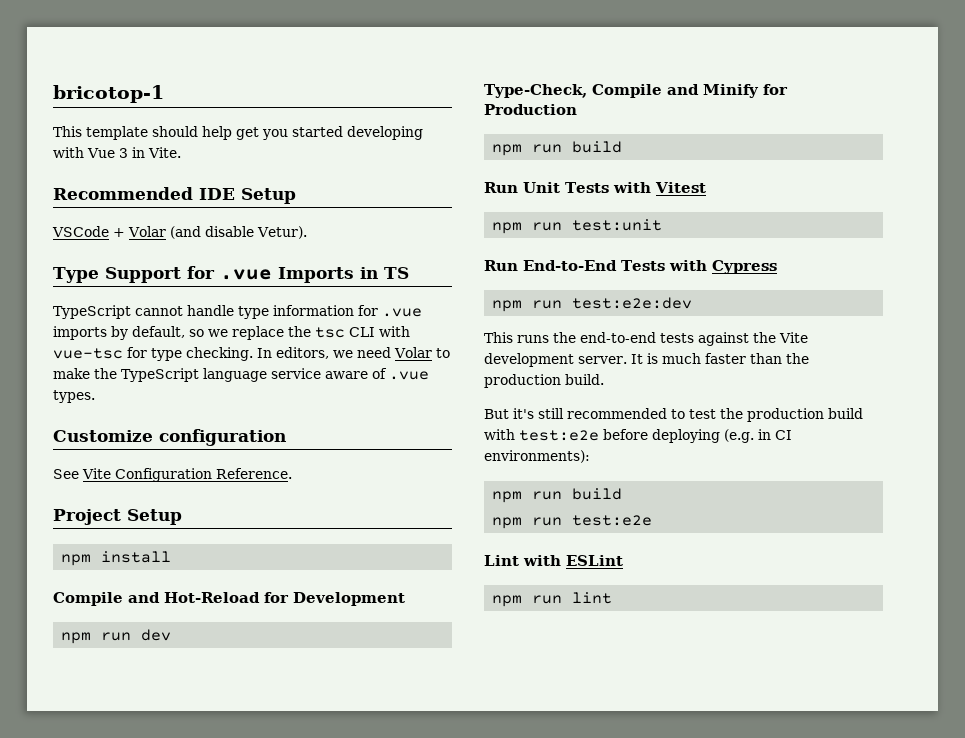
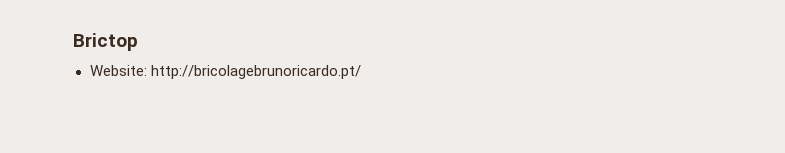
- bricotop-1
- This template should help get you started developing with Vue 3 in Vite.
- Recommended IDE Setup
- VSCode + Volar (and disable Vetur).
- Type Support for .vue Imports in TS
- TypeScript cannot handle type information for .vue imports by default, so we replace the tsc CLI with vue-tsc for type checking. In editors, we need Volar to make the TypeScript language service aware of .vue types.
- Customize configuration
- See Vite Configuration Reference.
- Project Setup
- npm install
- Compile and Hot-Reload for Development
- npm run dev
- Type-Check, Compile and Minify for Production
- npm run build
- Run Unit Tests with Vitest
- npm run test:unit
- Run End-to-End Tests with Cypress
- npm run test:e2e:dev
- This runs the end-to-end tests against the Vite development server. It is much faster than the production build.
- But it's still recommended to test the production build with test:e2e before deploying (e.g. in CI environments):
- npm run build
- npm run test:e2e
- Lint with ESLint
- npm run lint
+ Brictop
+ Website: http://bricolagebrunoricardo.pt/

